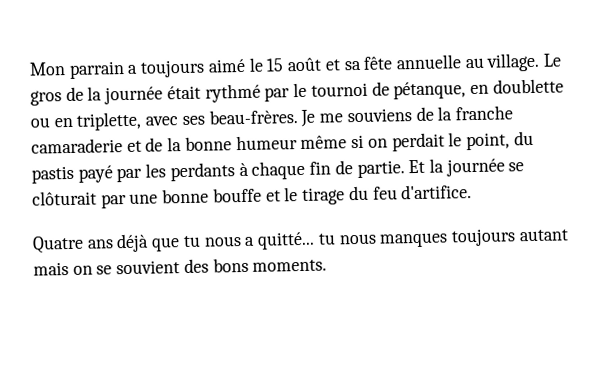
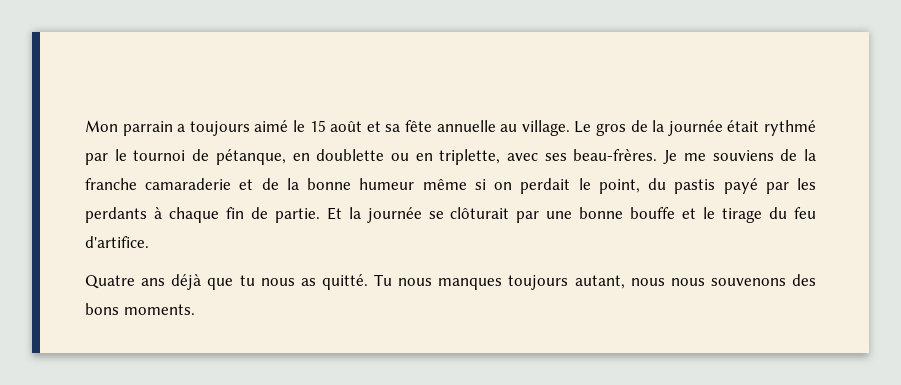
- Quatre ans déjà que tu nous a quitté... tu nous manques toujours autant mais on se souvient des bons moments.
+ Quatre ans déjà que tu nous as quitté. Tu nous manques toujours autant, nous nous souvenons des bons moments.

